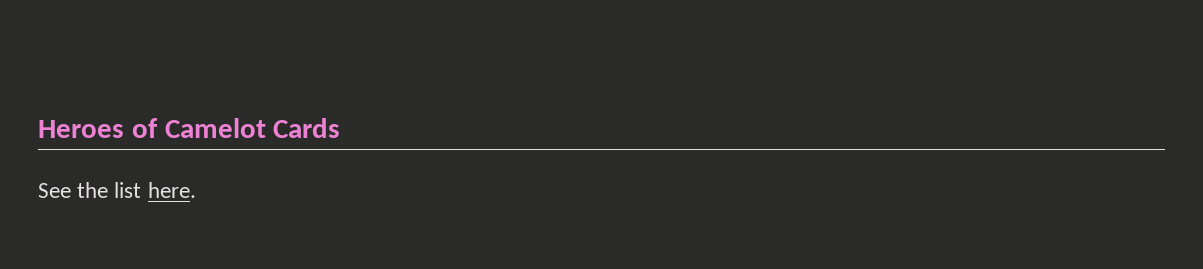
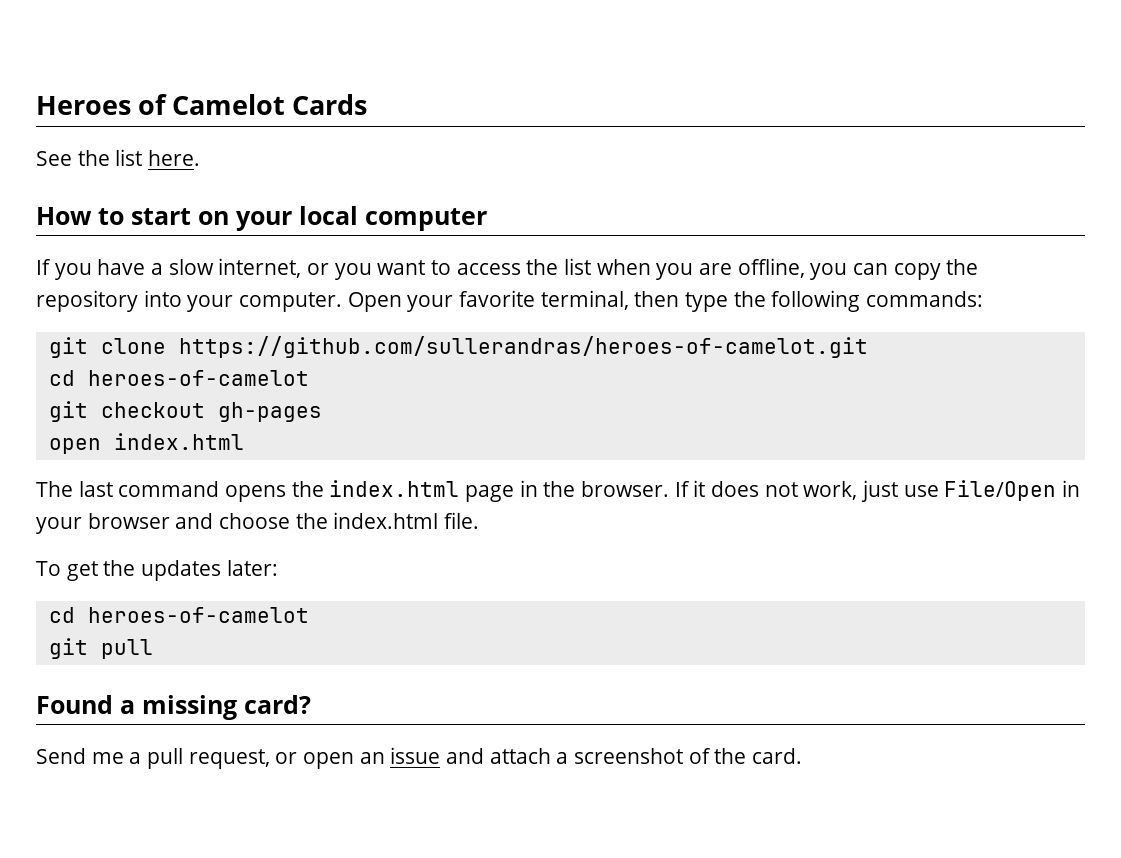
+ How to start on your local computer
+ If you have a slow internet, or you want to access the list when you are offline, you can copy the repository into your computer. Open your favorite terminal, then type the following commands:
+ git clone https://github.com/sullerandras/heroes-of-camelot.git
+ cd heroes-of-camelot
+ git checkout gh-pages
+ open index.html
+ The last command opens the index.html page in the browser. If it does not work, just use File/Open in your browser and choose the index.html file.
+ To get the updates later:
+ cd heroes-of-camelot
+ git pull
+ Found a missing card?
+ Send me a pull request, or open an issue and attach a screenshot of the card.

